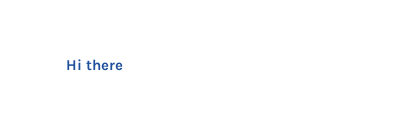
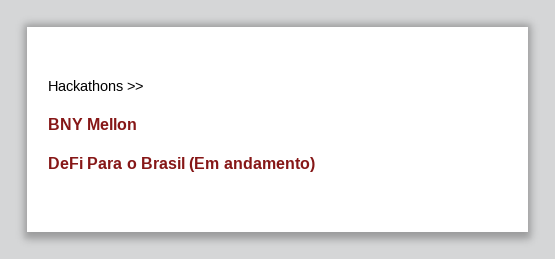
- Hi there
+ Hackathons >>
+ BNY Mellon
+ DeFi Para o Brasil (Em andamento)

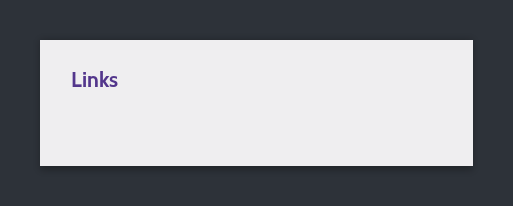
- Hackathons >>
- BNY Mellon
- DeFi Para o Brasil (Em andamento)
+ Links

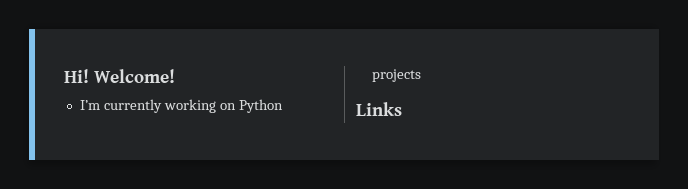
+ Hi! Welcome!
+ I’m currently working on Python projects

